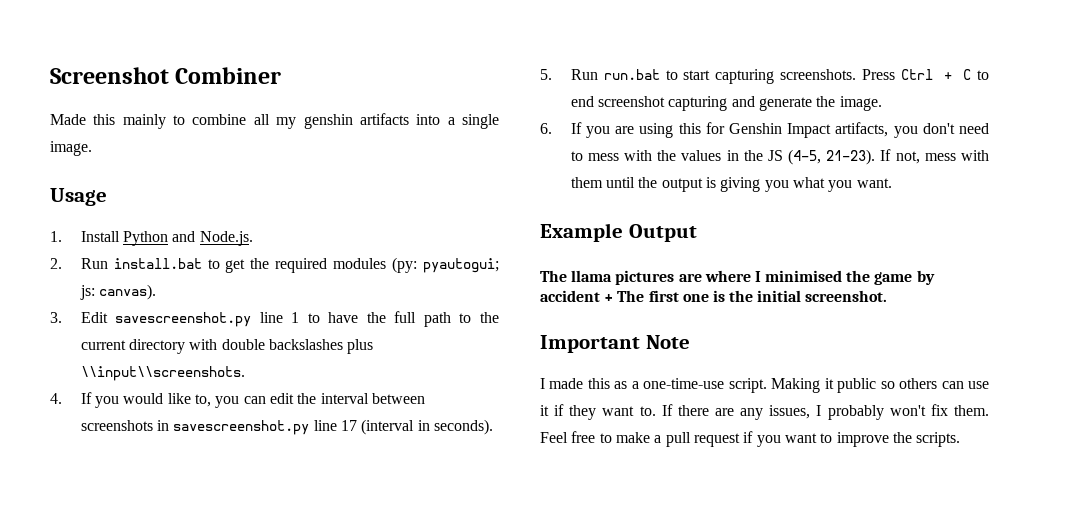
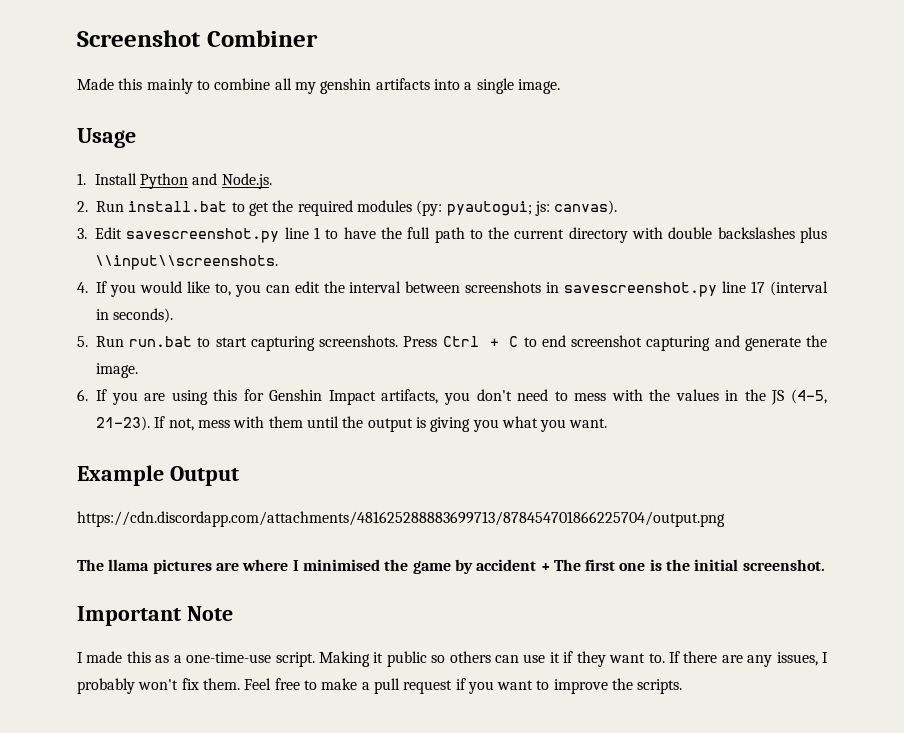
+ https://cdn.discordapp.com/attachments/481625288883699713/878454701866225704/output.png

